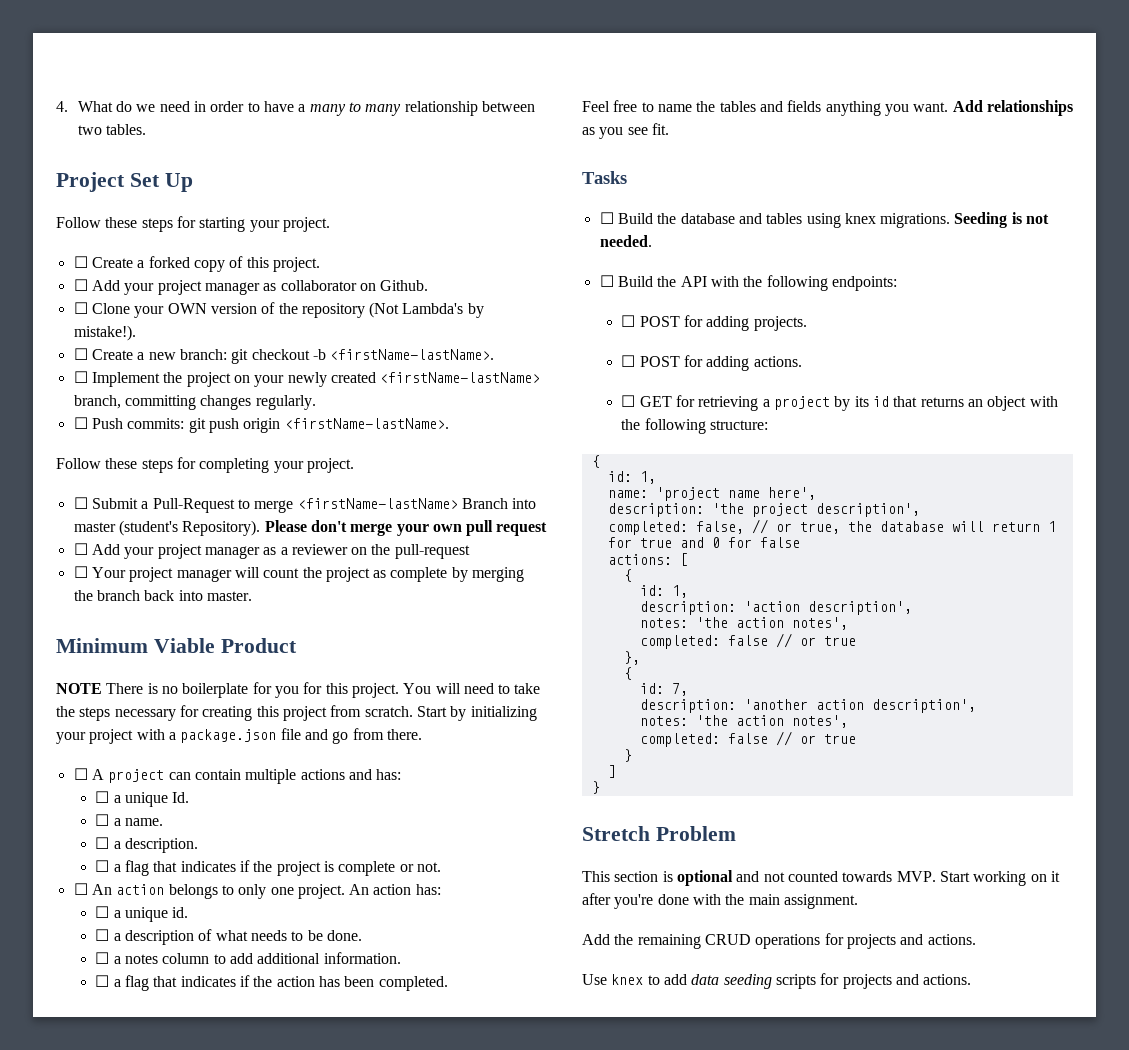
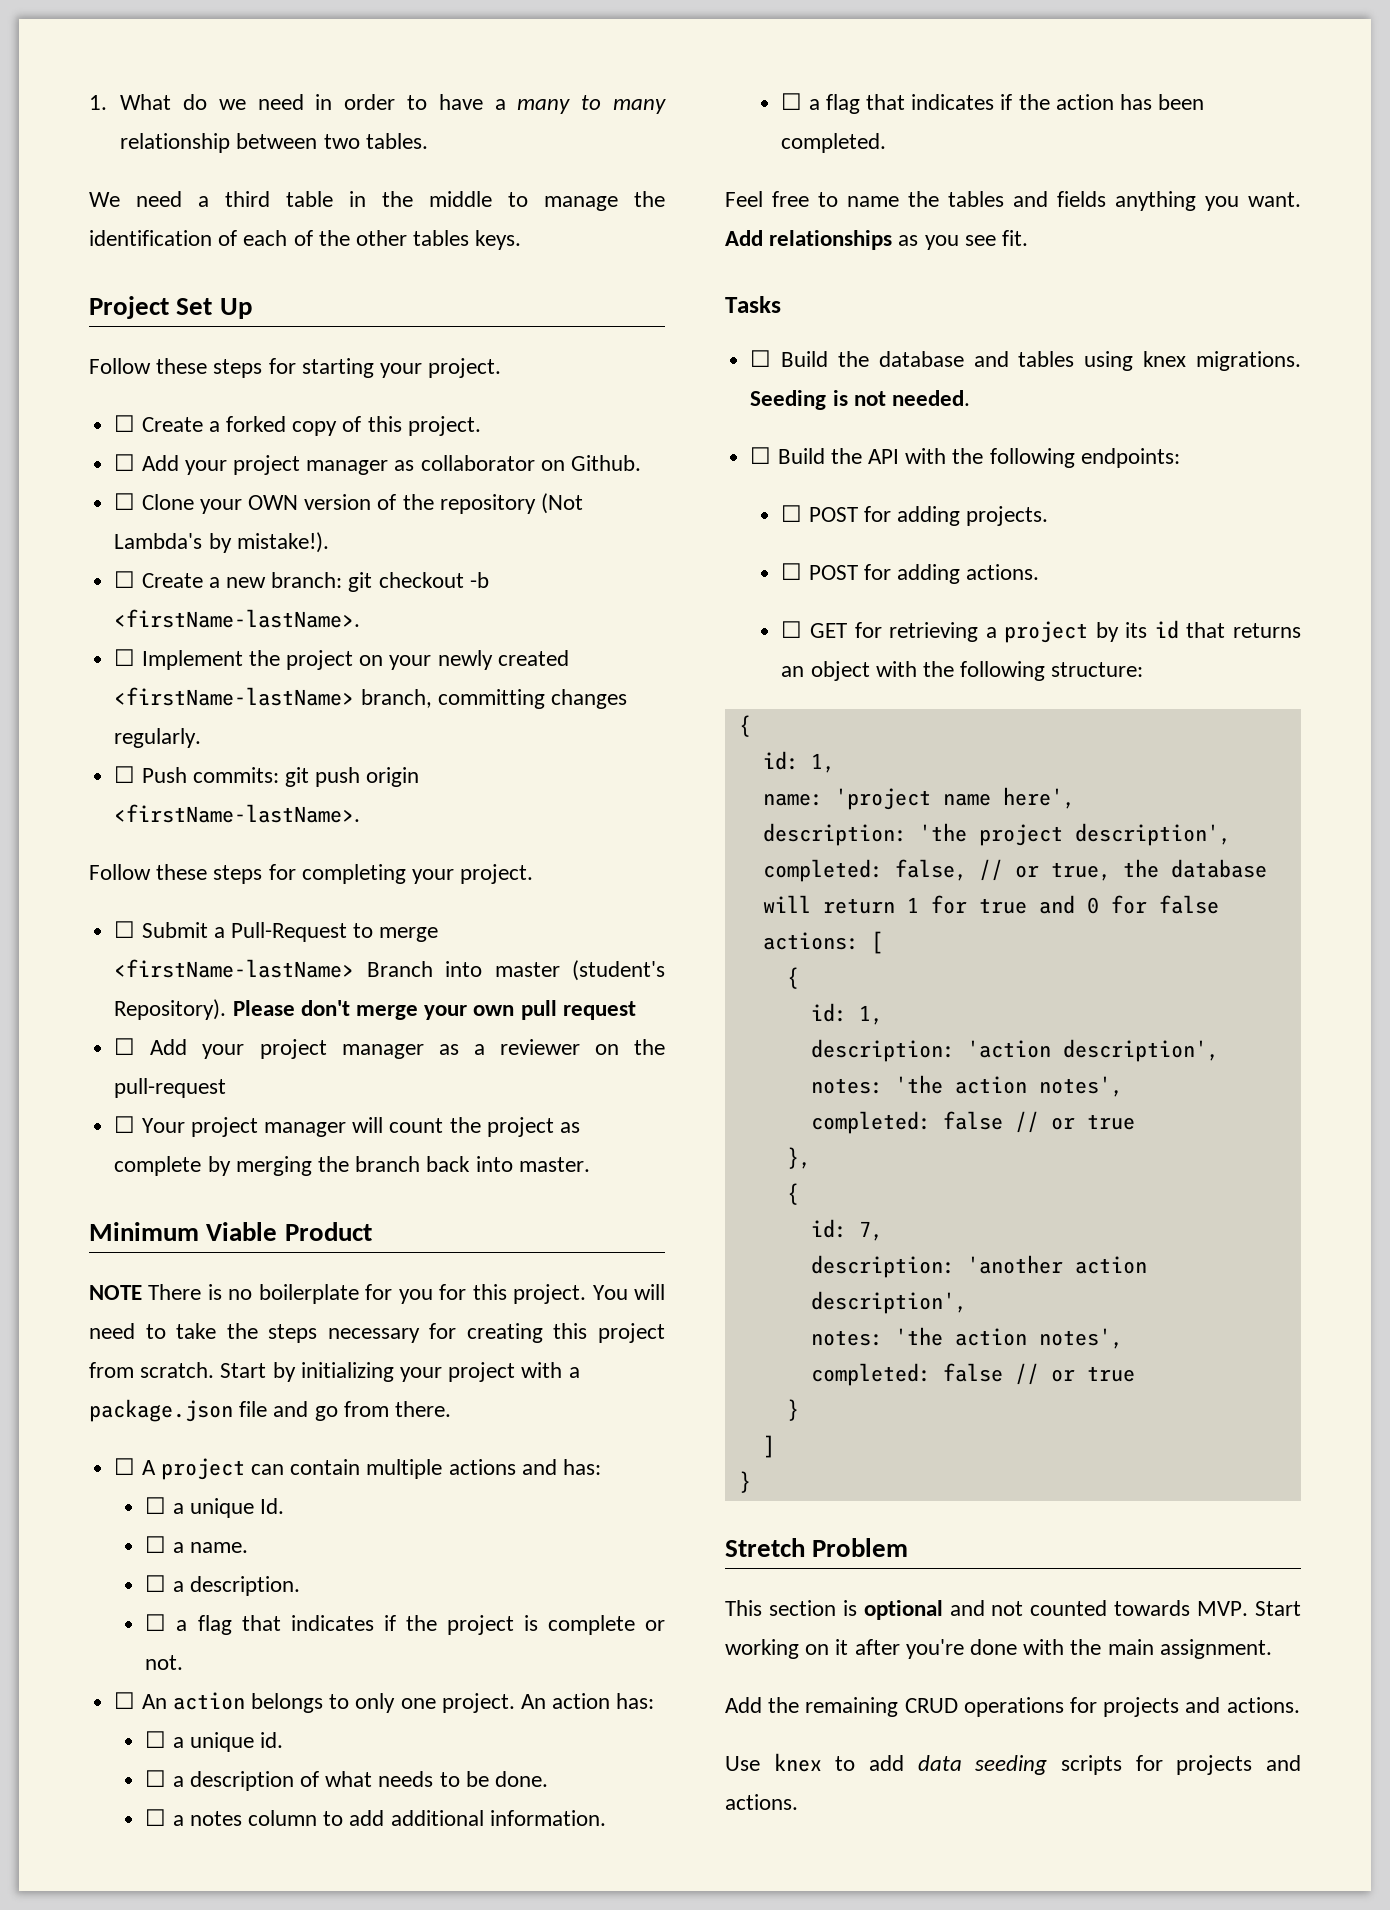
- 4. What do we need in order to have a many to many relationship between two tables.
+ 1. What do we need in order to have a many to many relationship between two tables.
+ We need a third table in the middle to manage the identification of each of the other tables keys.

